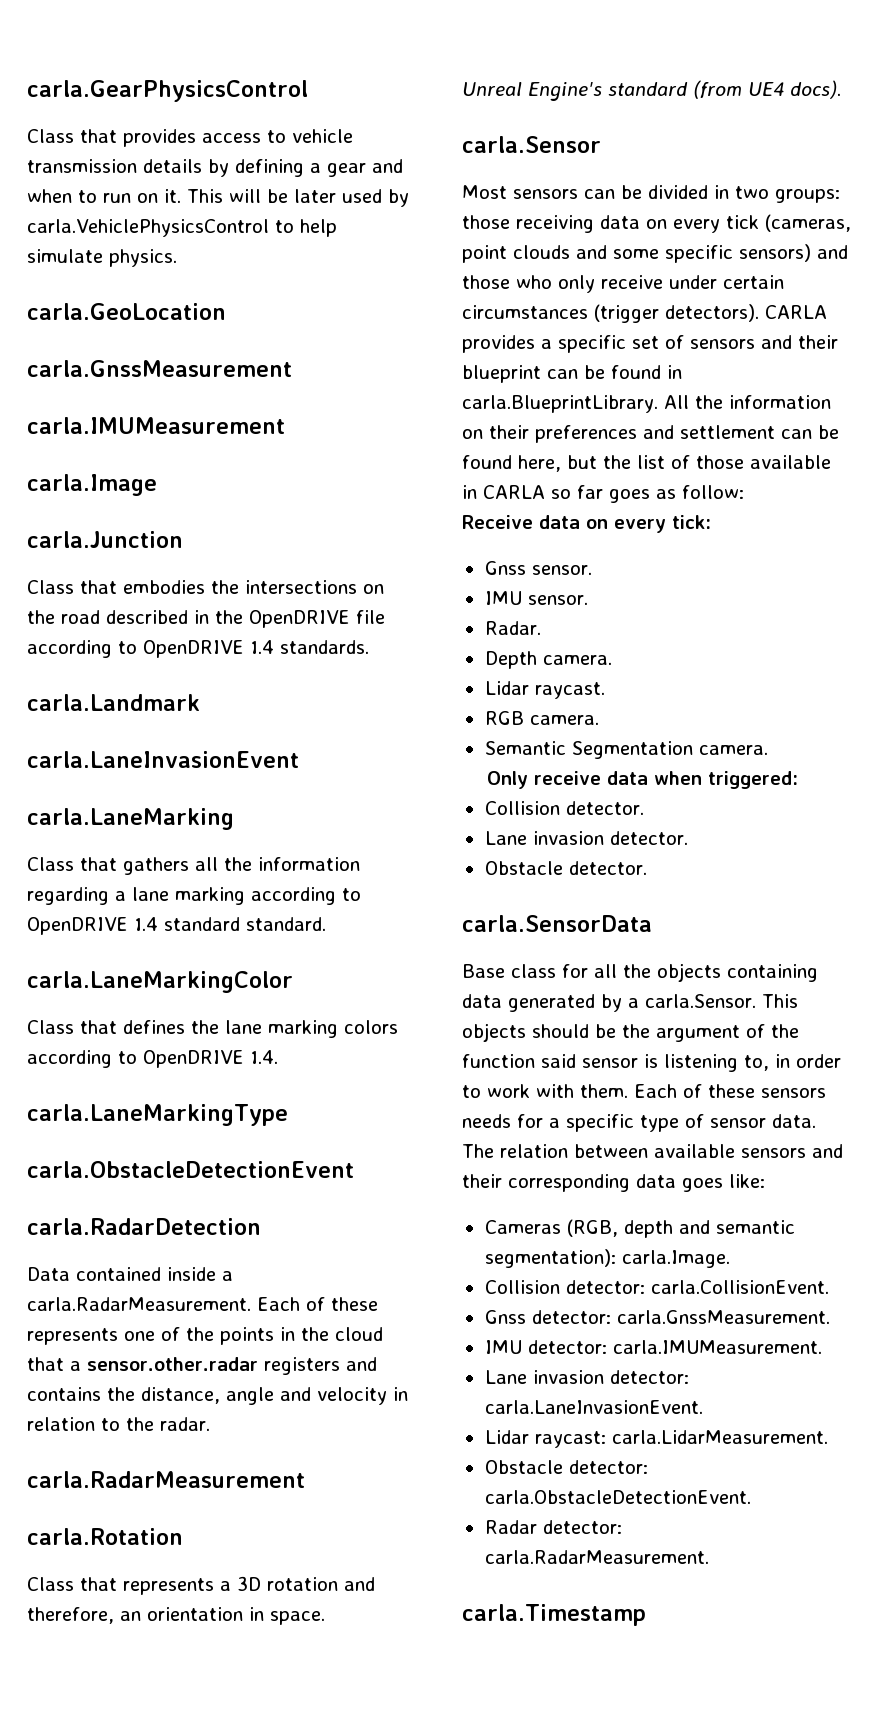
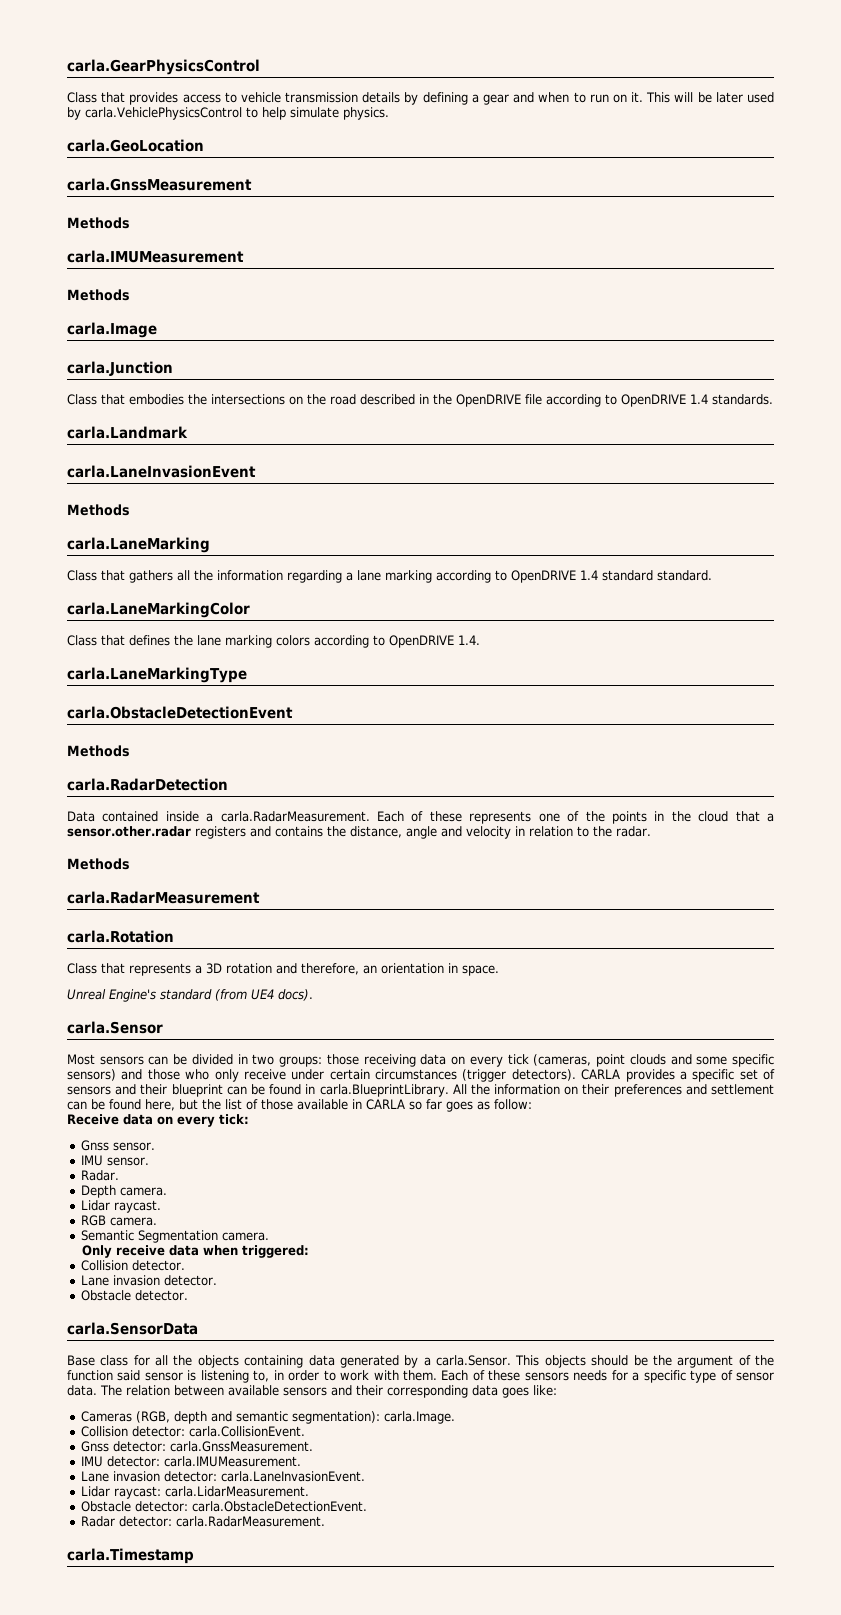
  carla.GnssMeasurement
+ Methods
  carla.IMUMeasurement
+ Methods
  carla.LaneInvasionEvent
+ Methods
  carla.ObstacleDetectionEvent
+ Methods
  Data contained inside a carla.RadarMeasurement. Each of these represents one of the points in the cloud that a sensor.other.radar registers and contains the distance, angle and velocity in relation to the radar.
+ Methods

